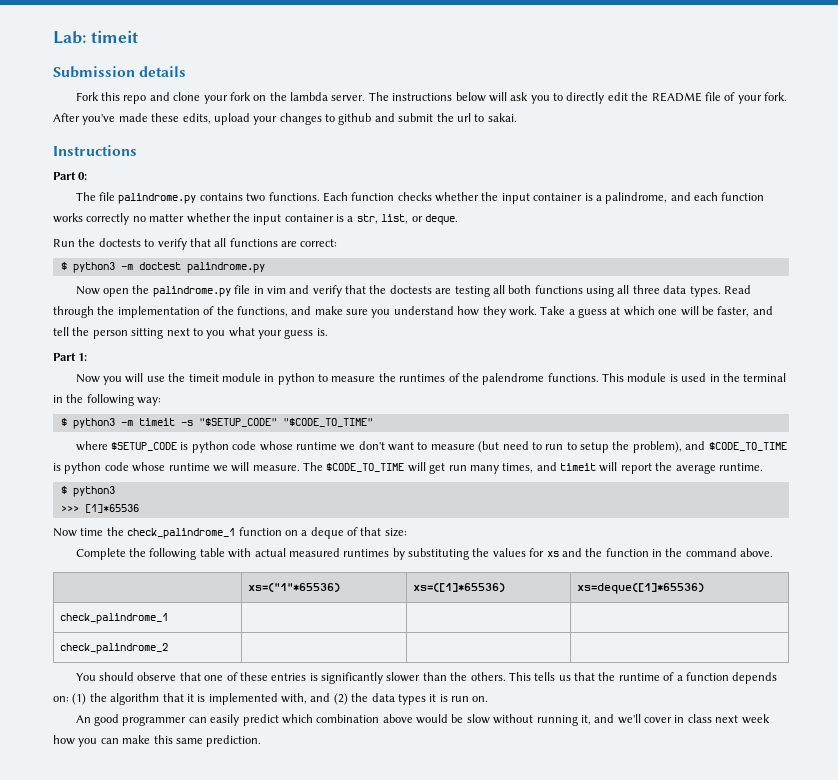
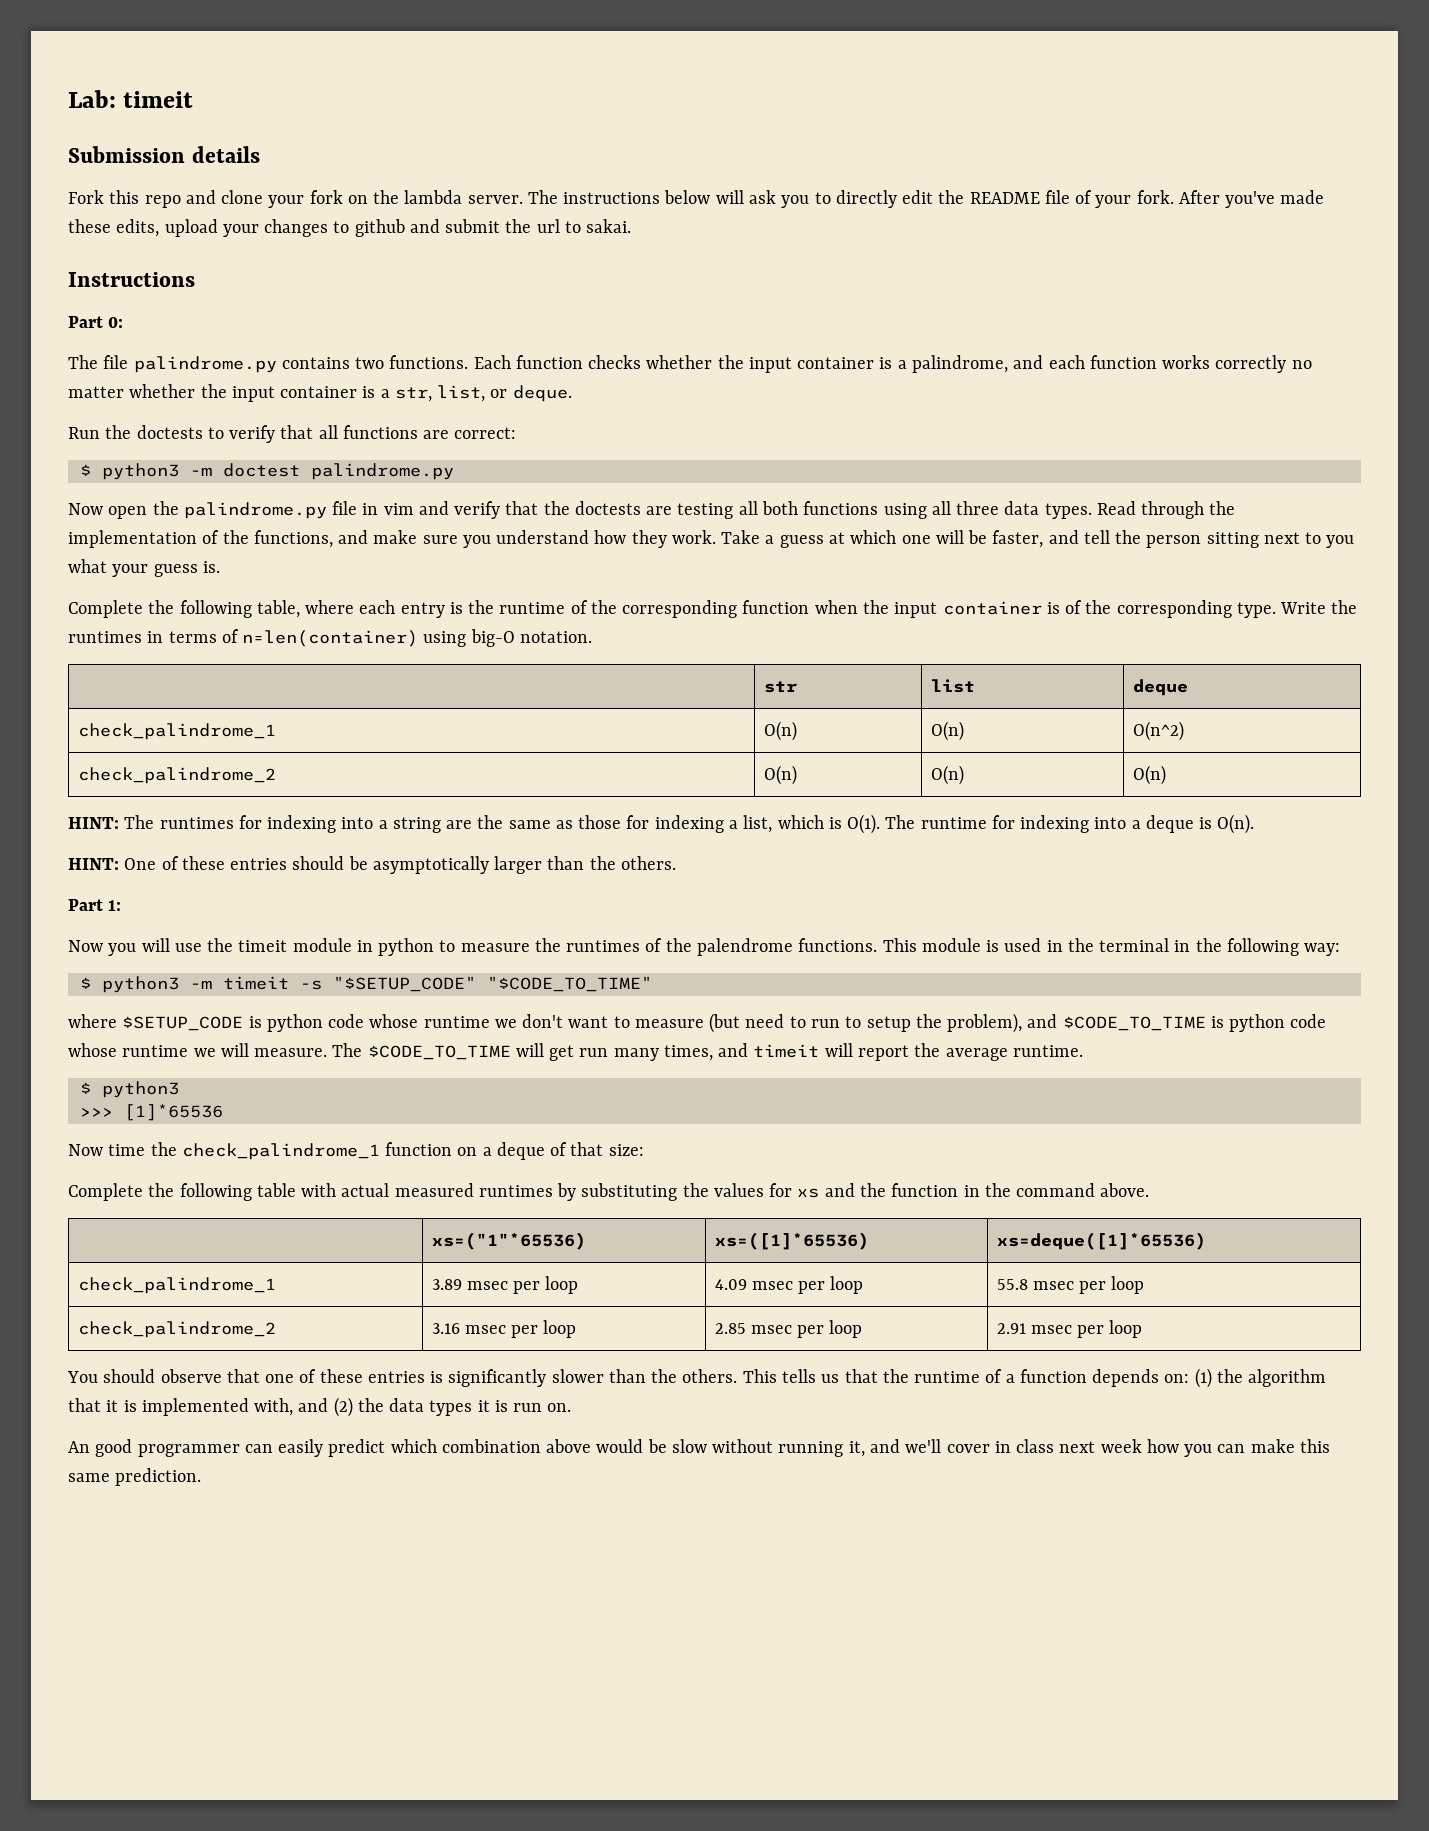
+ Complete the following table, where each entry is the runtime of the corresponding function when the input container is of the corresponding type. Write the runtimes in terms of n=len(container) using big-O notation.
+ | str | list | deque
+ check_palindrome_1 | O(n) | O(n) | O(n^2)
+ check_palindrome_2 | O(n) | O(n) | O(n)
+ HINT: The runtimes for indexing into a string are the same as those for indexing a list, which is O(1). The runtime for indexing into a deque is O(n).
+ HINT: One of these entries should be asymptotically larger than the others.
- check_palindrome_1 | | |
- check_palindrome_2 | | |
+ check_palindrome_1 | 3.89 msec per loop | 4.09 msec per loop | 55.8 msec per loop
+ check_palindrome_2 | 3.16 msec per loop | 2.85 msec per loop | 2.91 msec per loop

